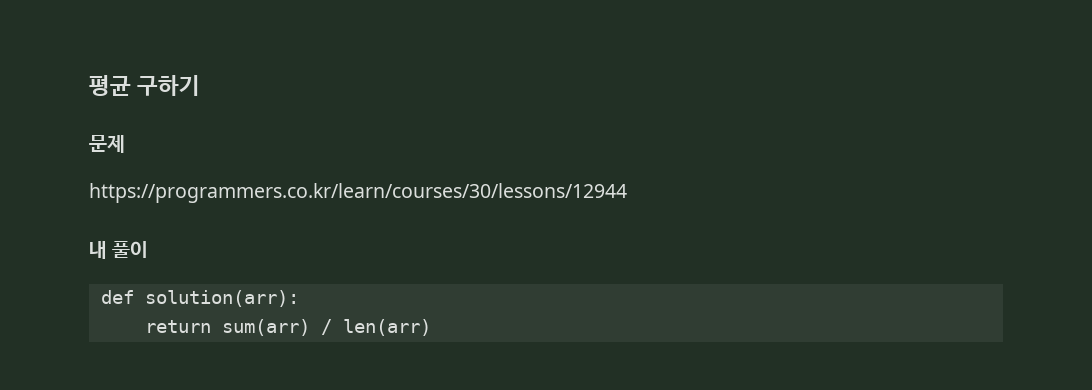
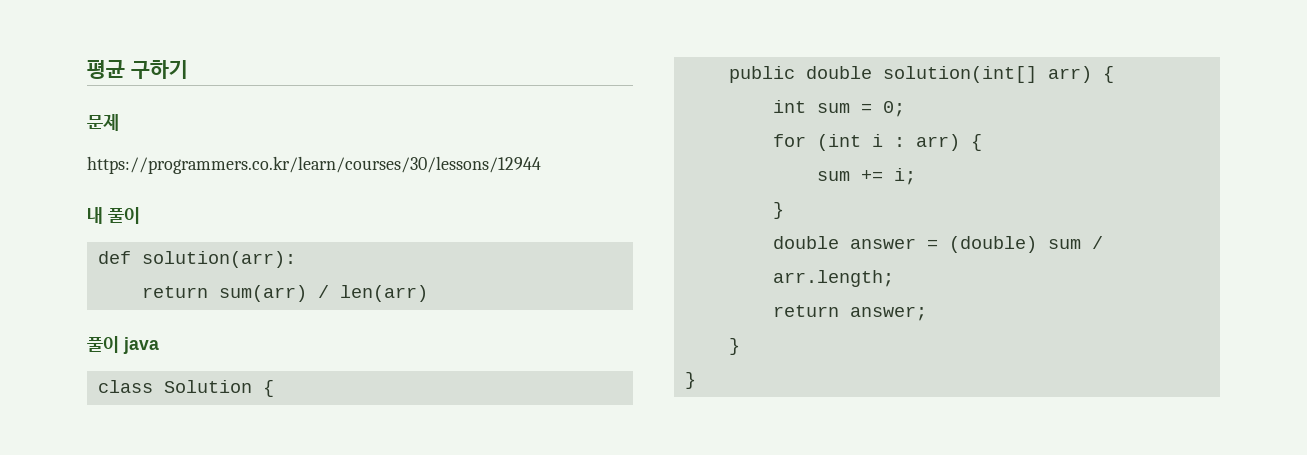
+ 풀이 java
+ class Solution {
+ public double solution(int[] arr) {
+ int sum = 0;
+ for (int i : arr) {
+ sum += i;
+ }
+ double answer = (double) sum / arr.length;
+ return answer;
+ }
+ }

